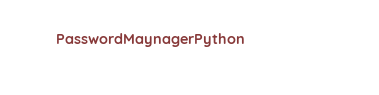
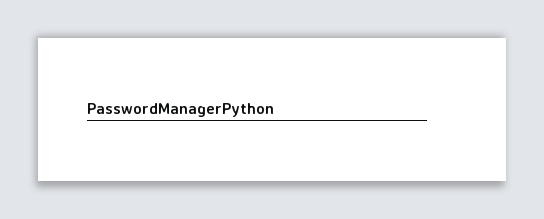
- PasswordMaynagerPython
+ PasswordManagerPython

